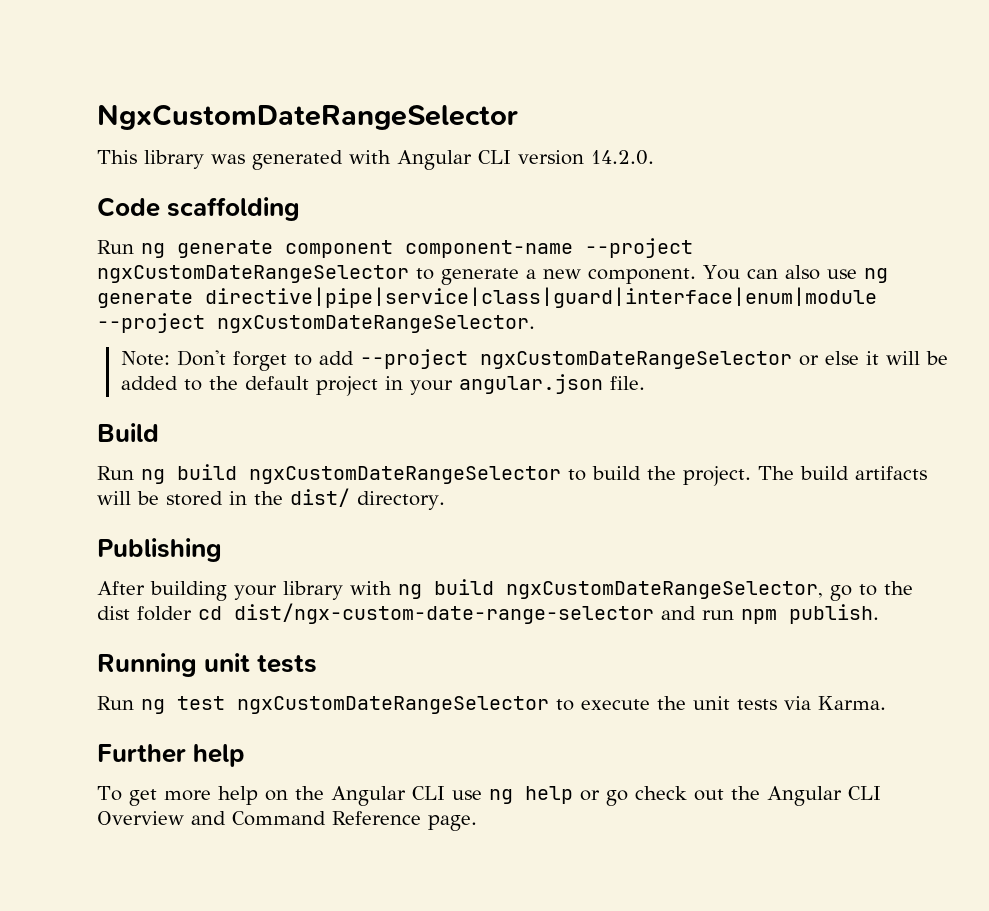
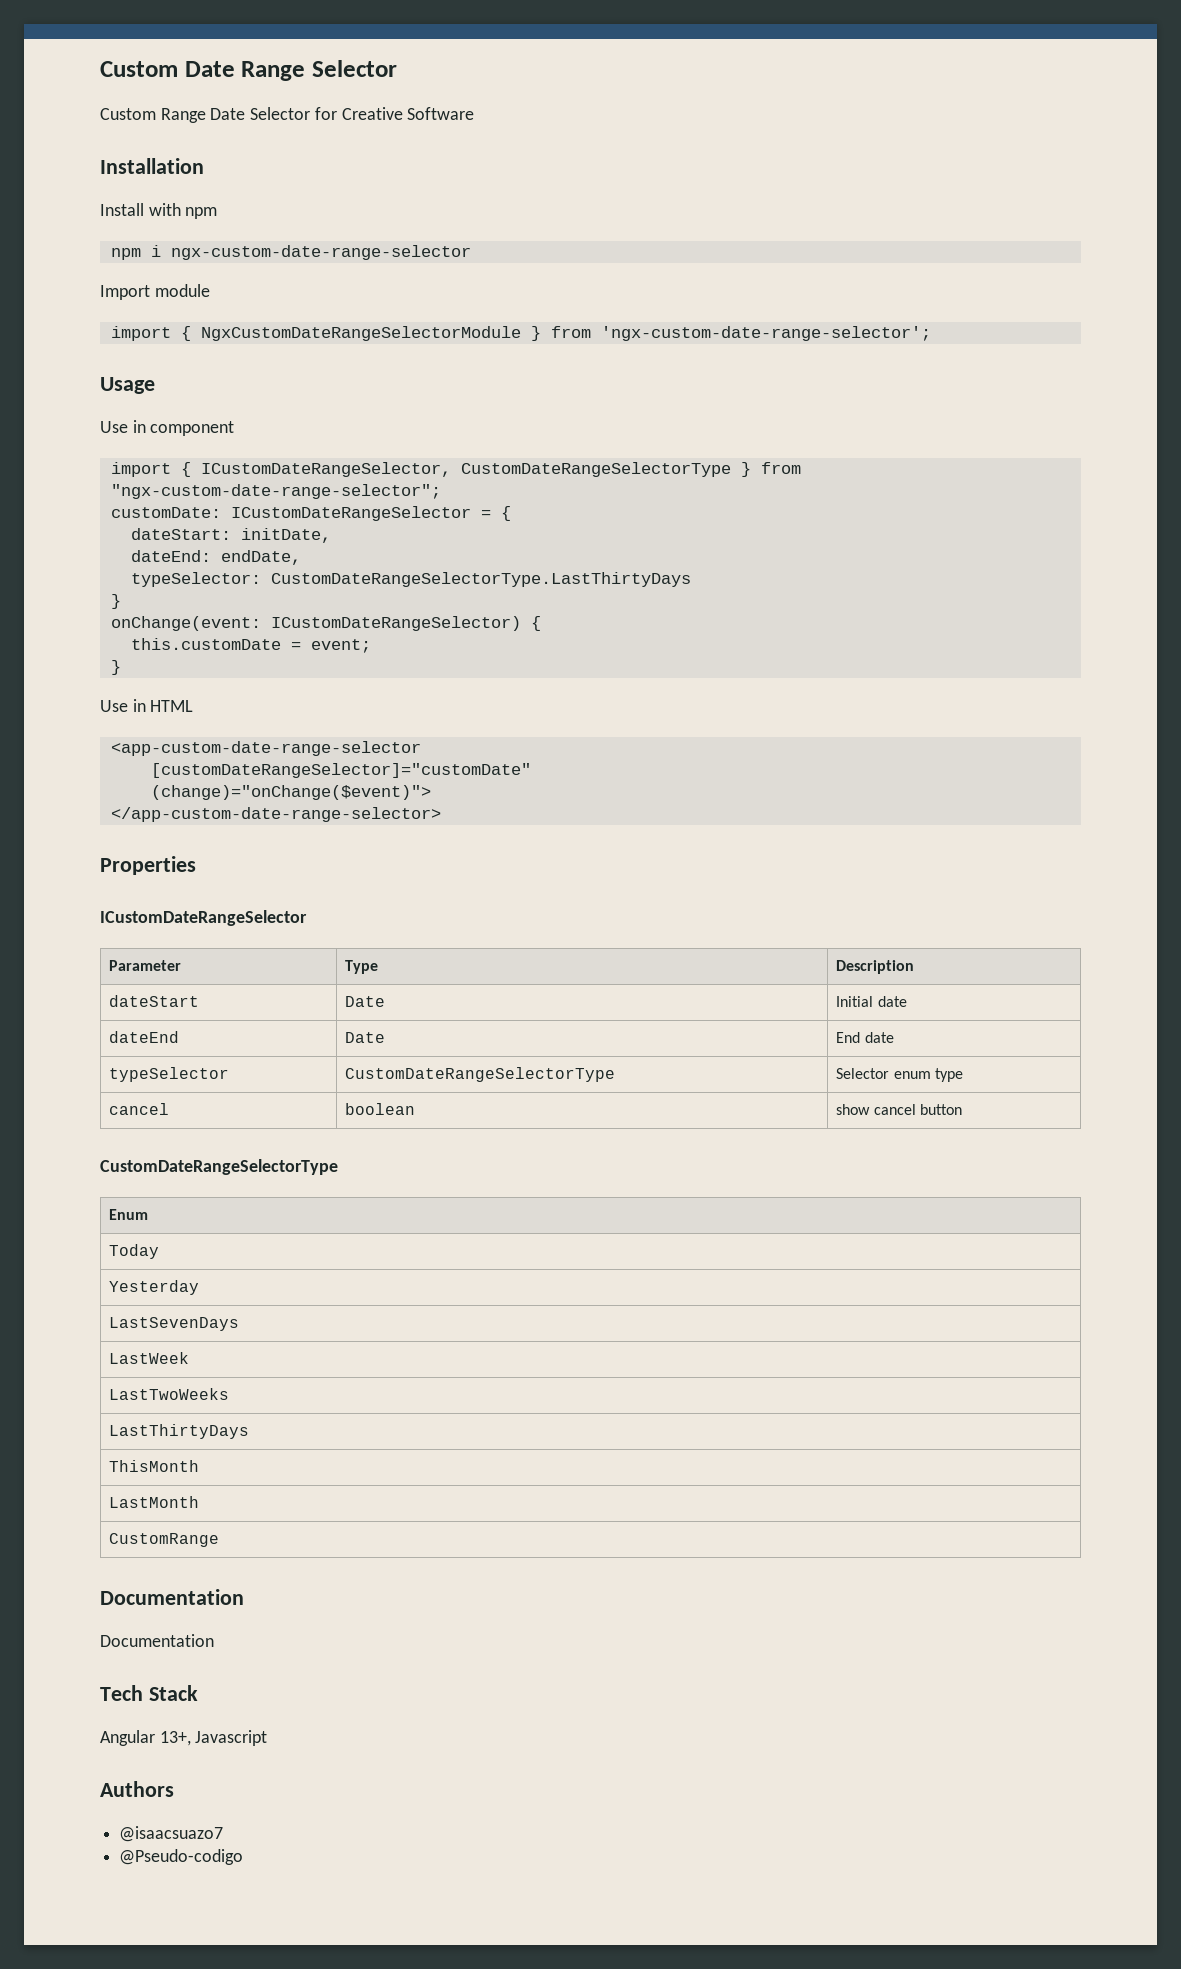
- NgxCustomDateRangeSelector
- This library was generated with Angular CLI version 14.2.0.
- Code scaffolding
- Run ng generate component component-name --project ngxCustomDateRangeSelector to generate a new component. You can also use ng generate directive|pipe|service|class|guard|interface|enum|module --project ngxCustomDateRangeSelector.
- Note: Don't forget to add --project ngxCustomDateRangeSelector or else it will be added to the default project in your angular.json file.
- Build
- Run ng build ngxCustomDateRangeSelector to build the project. The build artifacts will be stored in the dist/ directory.
- Publishing
- After building your library with ng build ngxCustomDateRangeSelector, go to the dist folder cd dist/ngx-custom-date-range-selector and run npm publish.
- Running unit tests
- Run ng test ngxCustomDateRangeSelector to execute the unit tests via Karma.
- Further help
- To get more help on the Angular CLI use ng help or go check out the Angular CLI Overview and Command Reference page.
+ Custom Date Range Selector
+ Custom Range Date Selector for Creative Software
+ Installation
+ Install with npm
+ npm i ngx-custom-date-range-selector
+ Import module
+ import { NgxCustomDateRangeSelectorModule } from 'ngx-custom-date-range-selector';
+ Usage
+ Use in component
+ import { ICustomDateRangeSelector, CustomDateRangeSelectorType } from "ngx-custom-date-range-selector";
+ customDate: ICustomDateRangeSelector = {
+ dateStart: initDate,
+ dateEnd: endDate,
+ typeSelector: CustomDateRangeSelectorType.LastThirtyDays
+ }
+ onChange(event: ICustomDateRangeSelector) {
+ this.customDate = event;
+ }
+ Use in HTML
+ <app-custom-date-range-selector
+ [customDateRangeSelector]="customDate"
+ (change)="onChange($event)">
+ </app-custom-date-range-selector>
+ Properties
+ ICustomDateRangeSelector
+ Parameter | Type | Description
+ dateStart | Date | Initial date
+ dateEnd | Date | End date
+ typeSelector | CustomDateRangeSelectorType | Selector enum type
+ cancel | boolean | show cancel button
+ CustomDateRangeSelectorType
+ Enum
+ Today
+ Yesterday
+ LastSevenDays
+ LastWeek
+ LastTwoWeeks
+ LastThirtyDays
+ ThisMonth
+ LastMonth
+ CustomRange
+ Documentation
+ Documentation
+ Tech Stack
+ Angular 13+, Javascript
+ Authors
+ @isaacsuazo7
+ @Pseudo-codigo

